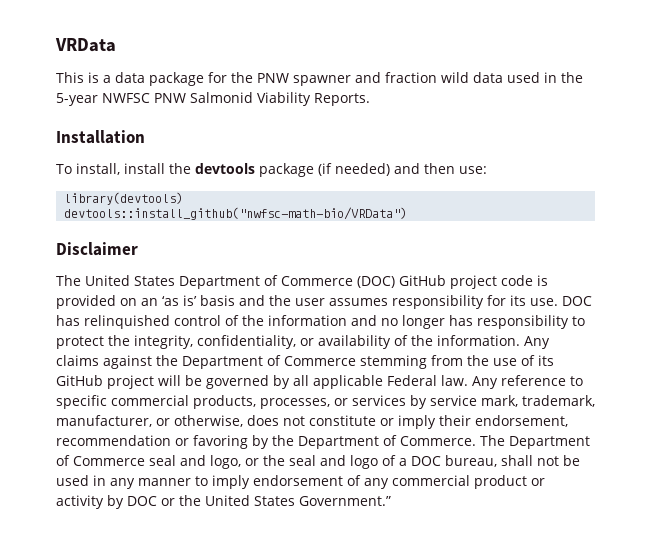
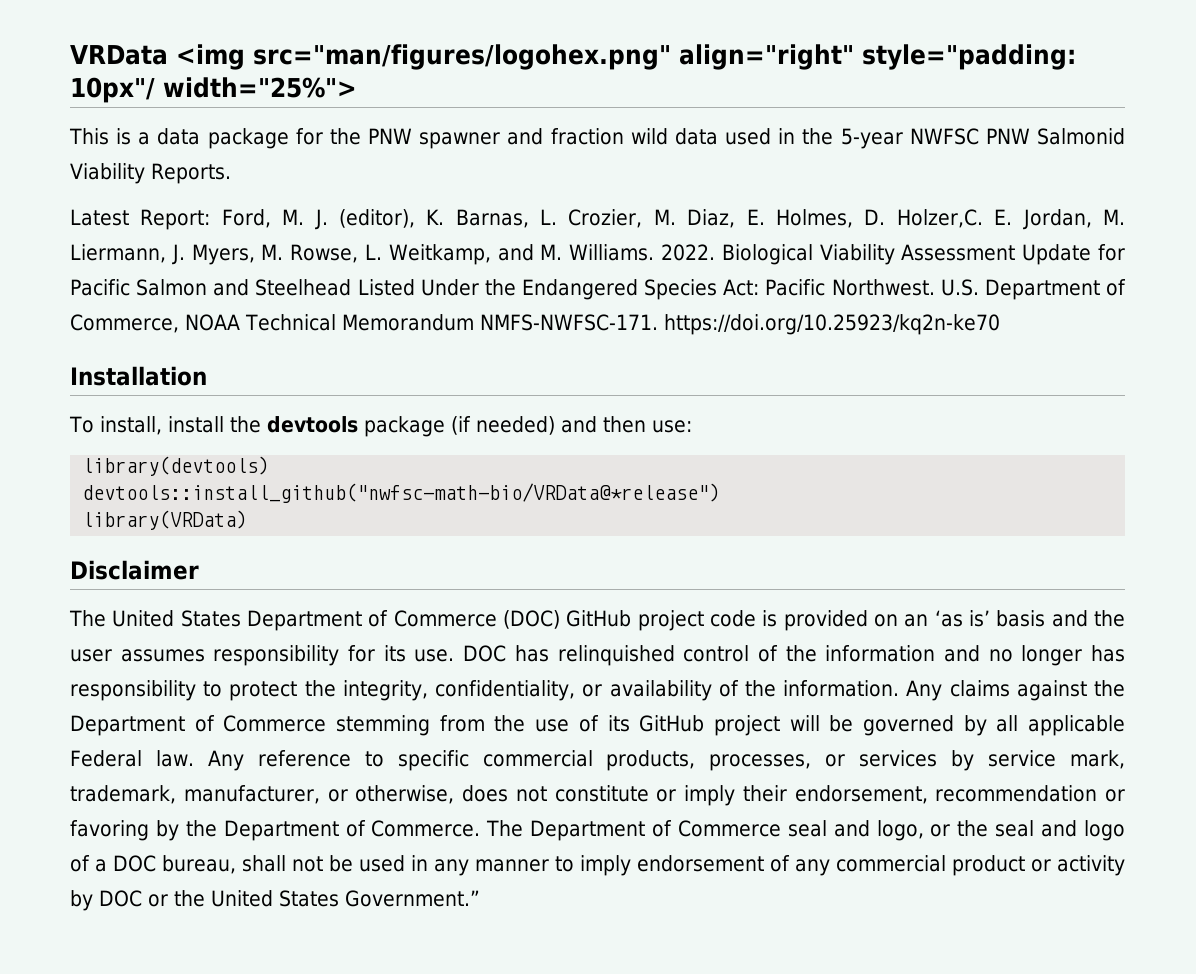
- VRData
+ VRData <img src="man/figures/logohex.png" align="right" style="padding: 10px"/ width="25%">
+ Latest Report: Ford, M. J. (editor), K. Barnas, L. Crozier, M. Diaz, E. Holmes, D. Holzer,C. E. Jordan, M. Liermann, J. Myers, M. Rowse, L. Weitkamp, and M. Williams. 2022. Biological Viability Assessment Update for Pacific Salmon and Steelhead Listed Under the Endangered Species Act: Pacific Northwest. U.S. Department of Commerce, NOAA Technical Memorandum NMFS-NWFSC-171. https://doi.org/10.25923/kq2n-ke70
- devtools::install_github("nwfsc-math-bio/VRData")
+ devtools::install_github("nwfsc-math-bio/VRData@*release")
+ library(VRData)

